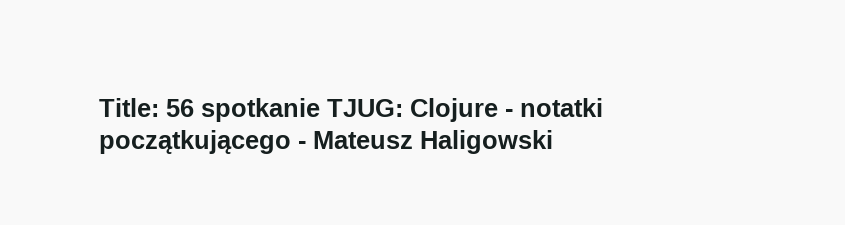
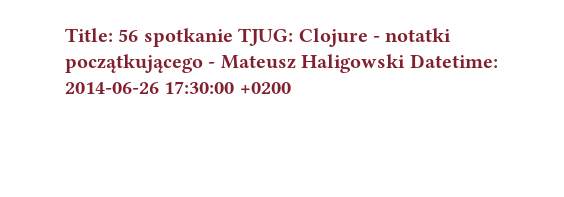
- Title: 56 spotkanie TJUG: Clojure - notatki początkującego - Mateusz Haligowski
+ Title: 56 spotkanie TJUG: Clojure - notatki początkującego - Mateusz Haligowski Datetime: 2014-06-26 17:30:00 +0200

